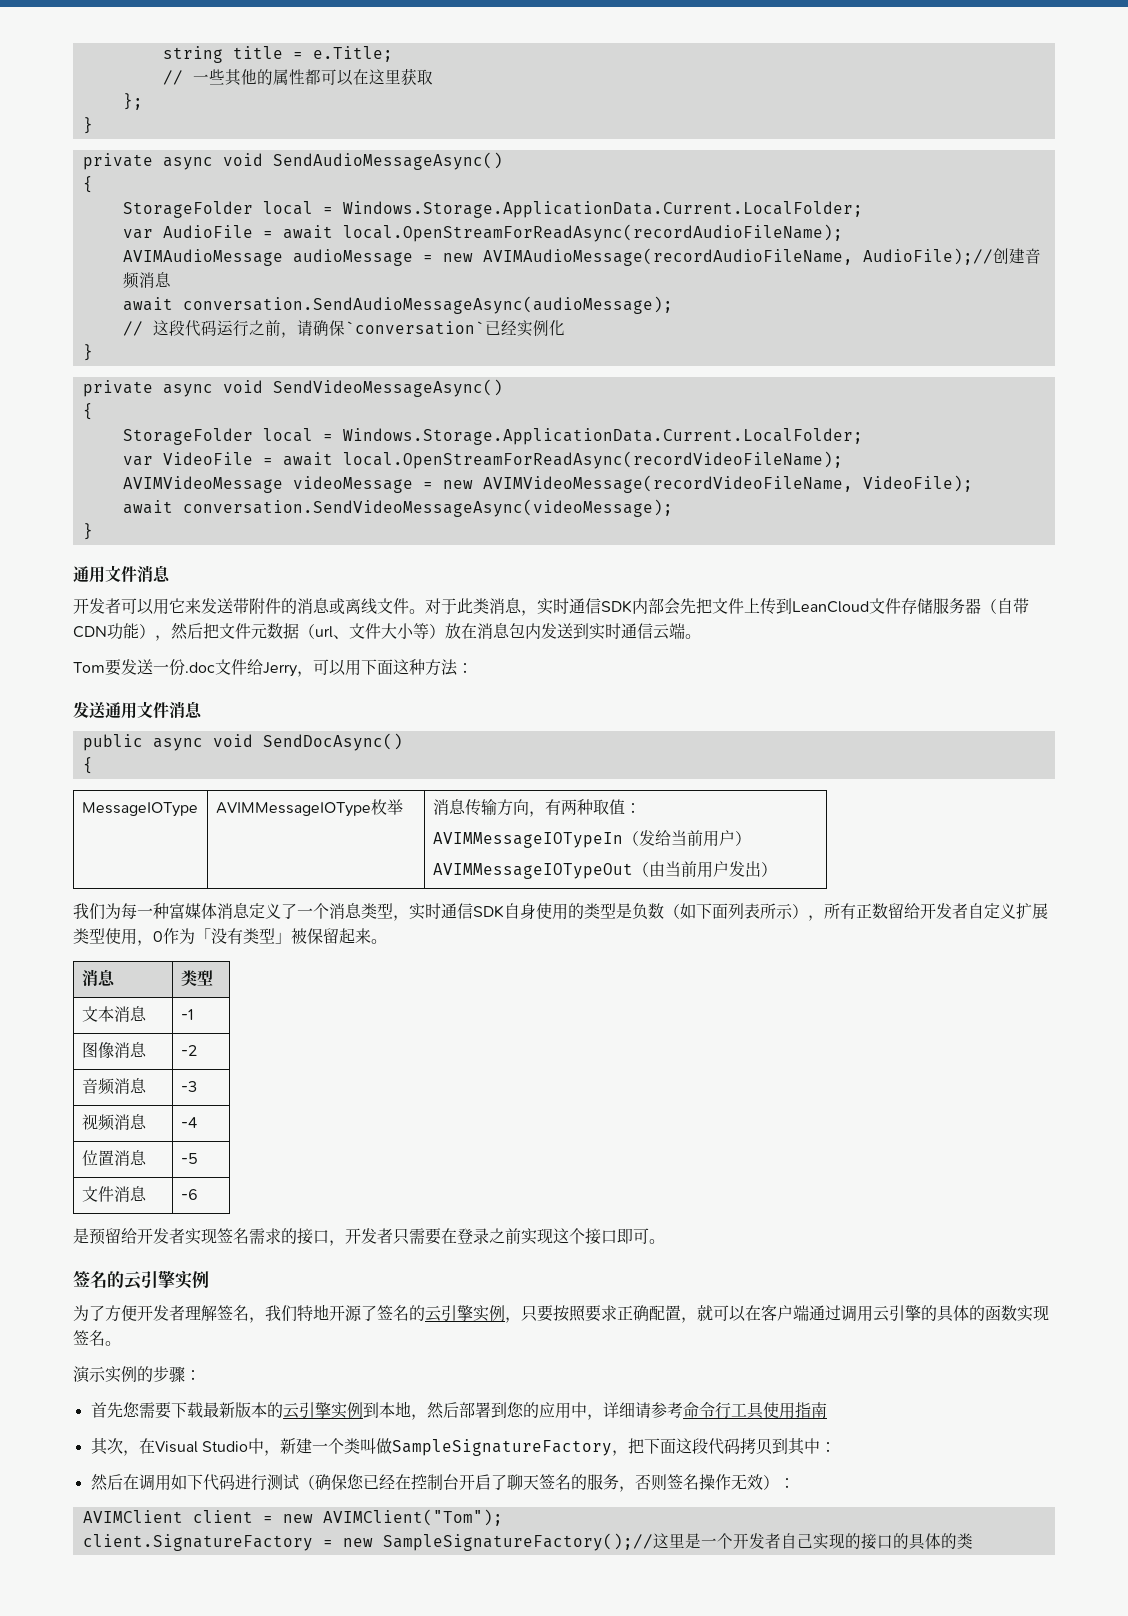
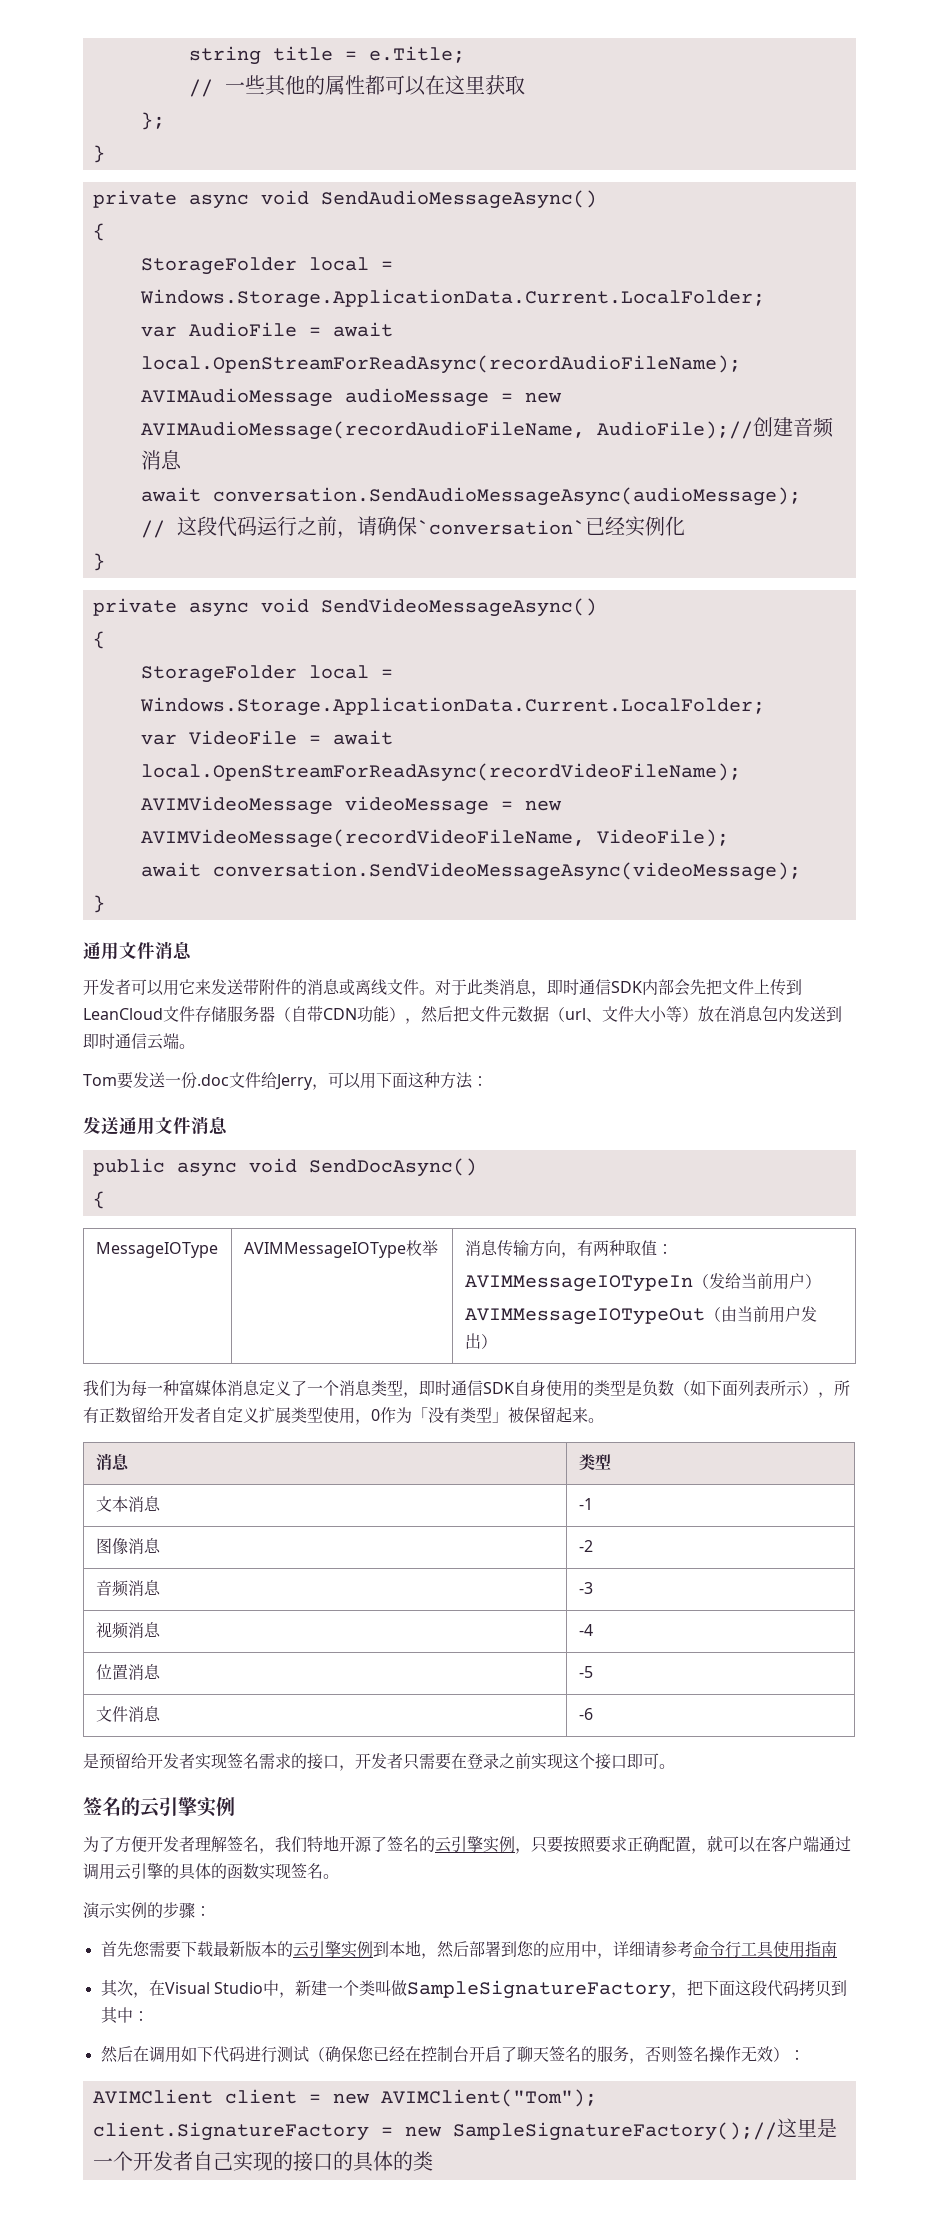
- 对于此类消息，实时通信SDK内部会先把文件上传到LeanCloud文件存储服务器（自带CDN功能），然后把文件元数据（url、文件大小等）放在消息包内发送到实时通信云端。
+ 对于此类消息，即时通信SDK内部会先把文件上传到LeanCloud文件存储服务器（自带CDN功能），然后把文件元数据（url、文件大小等）放在消息包内发送到即时通信云端。
- 我们为每一种富媒体消息定义了一个消息类型，实时通信SDK自身使用的类型是负数（如下面列表所示），所有正数留给开发者自定义扩展类型使用，0作为「没有类型」被保留起来。
+ 我们为每一种富媒体消息定义了一个消息类型，即时通信SDK自身使用的类型是负数（如下面列表所示），所有正数留给开发者自定义扩展类型使用，0作为「没有类型」被保留起来。

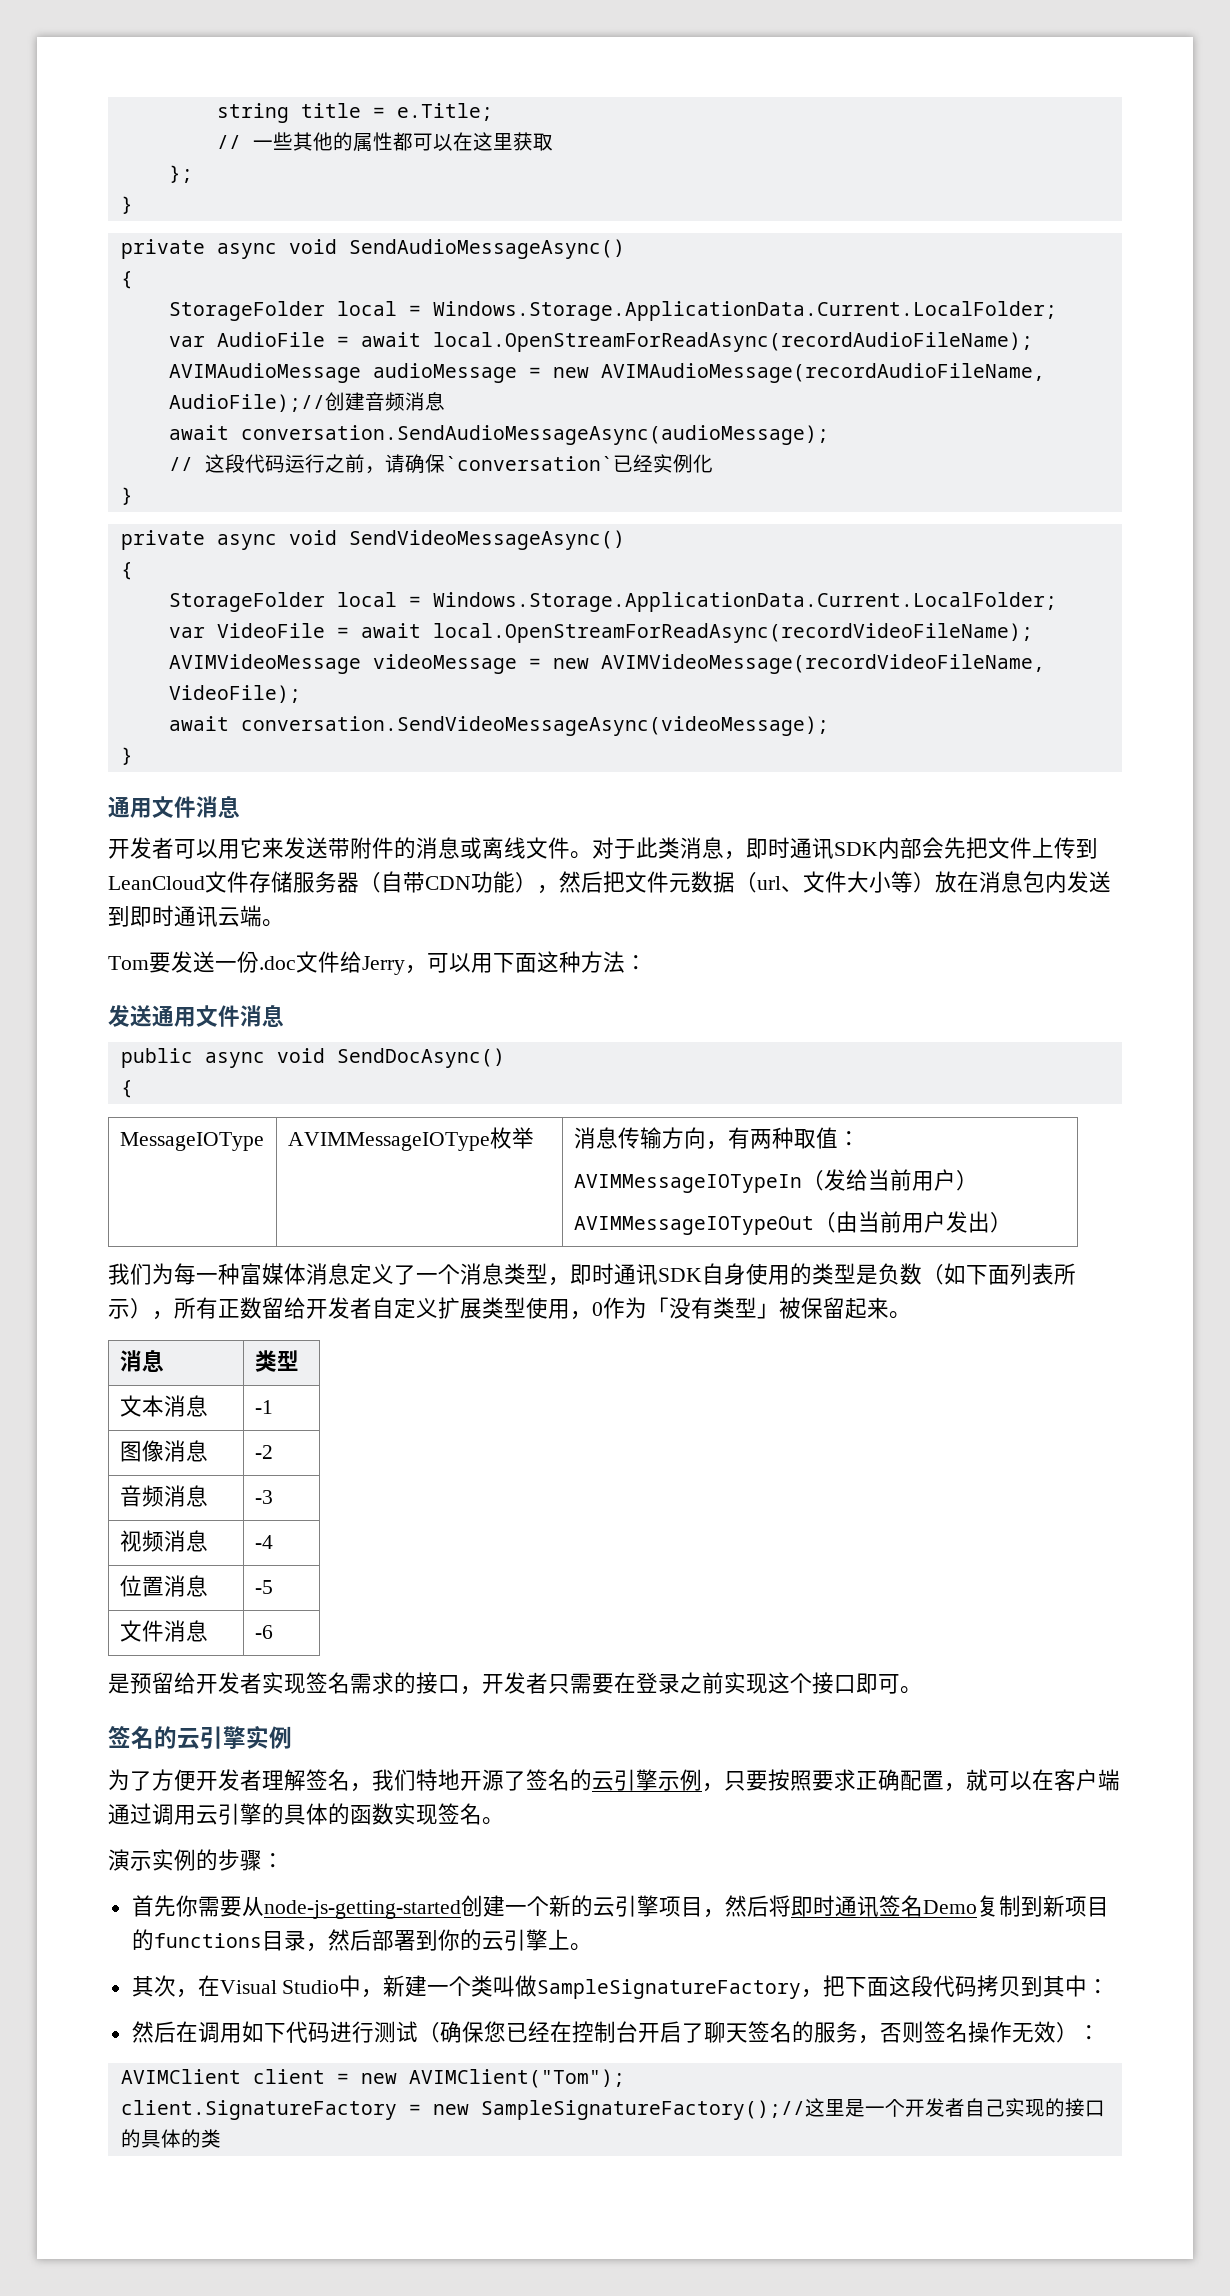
- 对于此类消息，即时通信SDK内部会先把文件上传到LeanCloud文件存储服务器（自带CDN功能），然后把文件元数据（url、文件大小等）放在消息包内发送到即时通信云端。
+ 对于此类消息，即时通讯SDK内部会先把文件上传到LeanCloud文件存储服务器（自带CDN功能），然后把文件元数据（url、文件大小等）放在消息包内发送到即时通讯云端。
- 我们为每一种富媒体消息定义了一个消息类型，即时通信SDK自身使用的类型是负数（如下面列表所示），所有正数留给开发者自定义扩展类型使用，0作为「没有类型」被保留起来。
+ 我们为每一种富媒体消息定义了一个消息类型，即时通讯SDK自身使用的类型是负数（如下面列表所示），所有正数留给开发者自定义扩展类型使用，0作为「没有类型」被保留起来。
- 为了方便开发者理解签名，我们特地开源了签名的云引擎实例，只要按照要求正确配置，就可以在客户端通过调用云引擎的具体的函数实现签名。
+ 为了方便开发者理解签名，我们特地开源了签名的云引擎示例，只要按照要求正确配置，就可以在客户端通过调用云引擎的具体的函数实现签名。
- 首先您需要下载最新版本的云引擎实例到本地，然后部署到您的应用中，详细请参考命令行工具使用指南
+ 首先你需要从node-js-getting-started创建一个新的云引擎项目，然后将即时通讯签名Demo复制到新项目的functions目录，然后部署到你的云引擎上。

